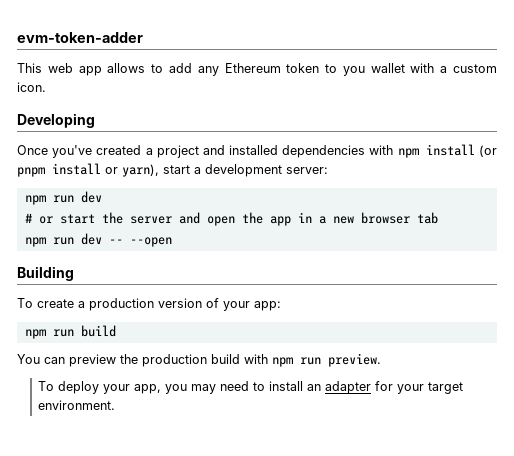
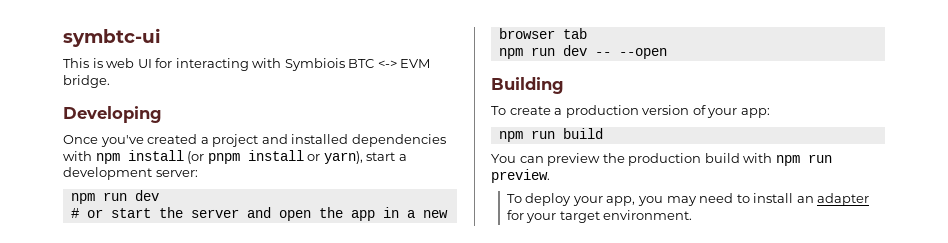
- evm-token-adder
+ symbtc-ui
- This web app allows to add any Ethereum token to you wallet with a custom icon.
+ This is web UI for interacting with Symbiois BTC <-> EVM bridge.

